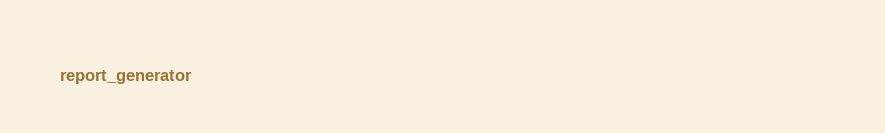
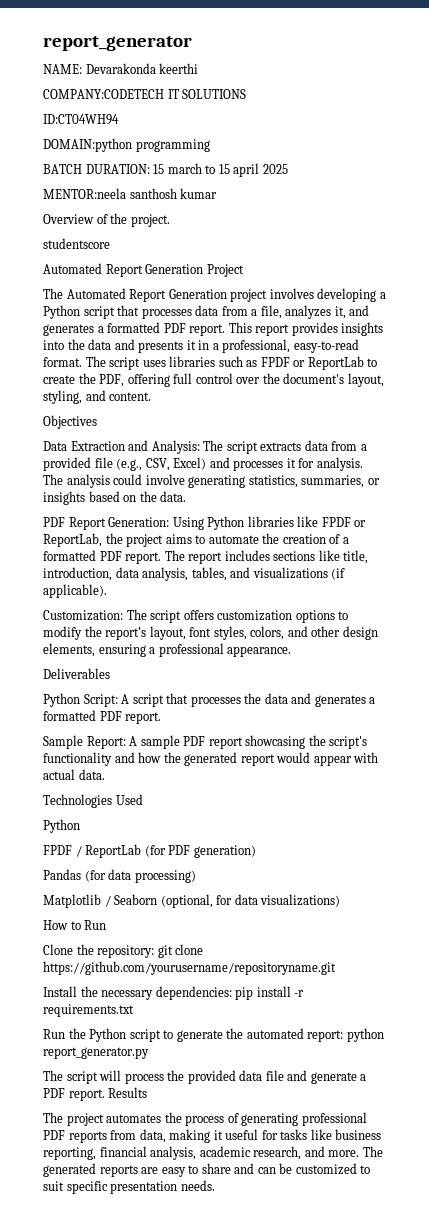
+ NAME: Devarakonda keerthi
+ COMPANY:CODETECH IT SOLUTIONS
+ ID:CT04WH94
+ DOMAIN:python programming
+ BATCH DURATION: 15 march to 15 april 2025
+ MENTOR:neela santhosh kumar
+ Overview of the project.
+ studentscore
+ Automated Report Generation Project
+ The Automated Report Generation project involves developing a Python script that processes data from a file, analyzes it, and generates a formatted PDF report. This report provides insights into the data and presents it in a professional, easy-to-read format. The script uses libraries such as FPDF or ReportLab to create the PDF, offering full control over the document's layout, styling, and content.
+ Objectives
+ Data Extraction and Analysis: The script extracts data from a provided file (e.g., CSV, Excel) and processes it for analysis. The analysis could involve generating statistics, summaries, or insights based on the data.
+ PDF Report Generation: Using Python libraries like FPDF or ReportLab, the project aims to automate the creation of a formatted PDF report. The report includes sections like title, introduction, data analysis, tables, and visualizations (if applicable).
+ Customization: The script offers customization options to modify the report’s layout, font styles, colors, and other design elements, ensuring a professional appearance.
+ Deliverables
+ Python Script: A script that processes the data and generates a formatted PDF report.
+ Sample Report: A sample PDF report showcasing the script's functionality and how the generated report would appear with actual data.
+ Technologies Used
+ Python
+ FPDF / ReportLab (for PDF generation)
+ Pandas (for data processing)
+ Matplotlib / Seaborn (optional, for data visualizations)
+ How to Run
+ Clone the repository: git clone https://github.com/yourusername/repositoryname.git
+ Install the necessary dependencies: pip install -r requirements.txt
+ Run the Python script to generate the automated report: python report_generator.py
+ The script will process the provided data file and generate a PDF report. Results
+ The project automates the process of generating professional PDF reports from data, making it useful for tasks like business reporting, financial analysis, academic research, and more. The generated reports are easy to share and can be customized to suit specific presentation needs.

